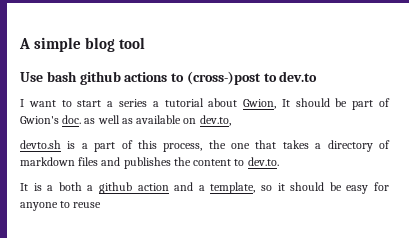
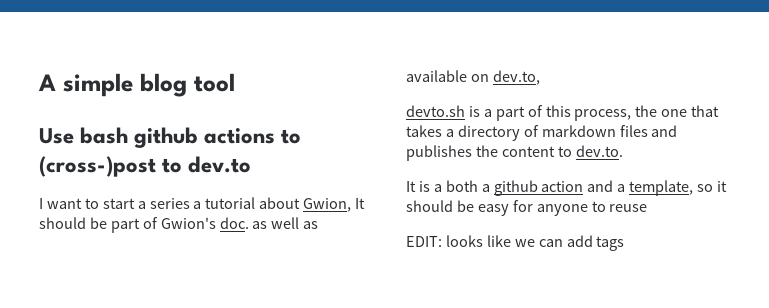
+ EDIT: looks like we can add tags

